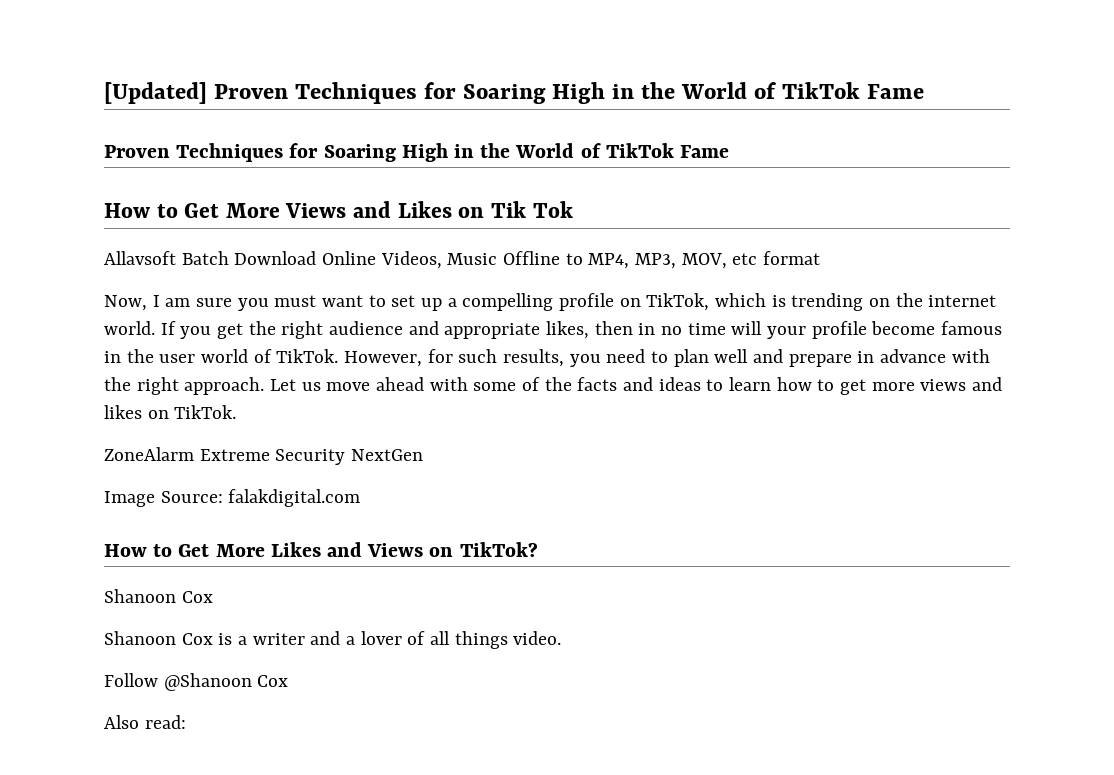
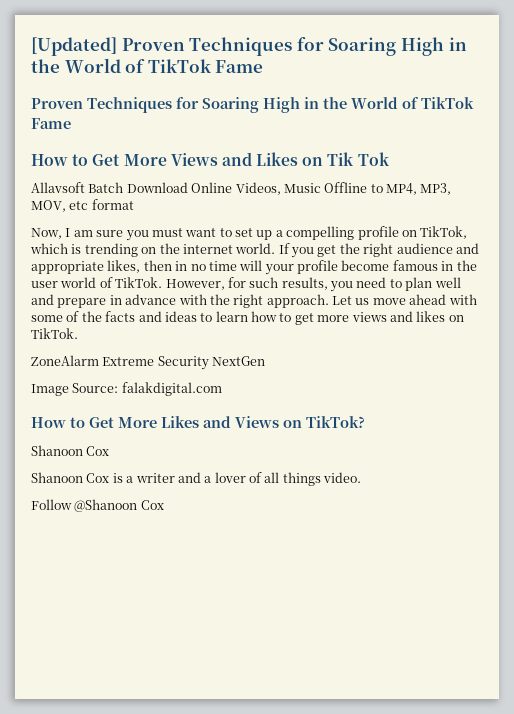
- Also read:

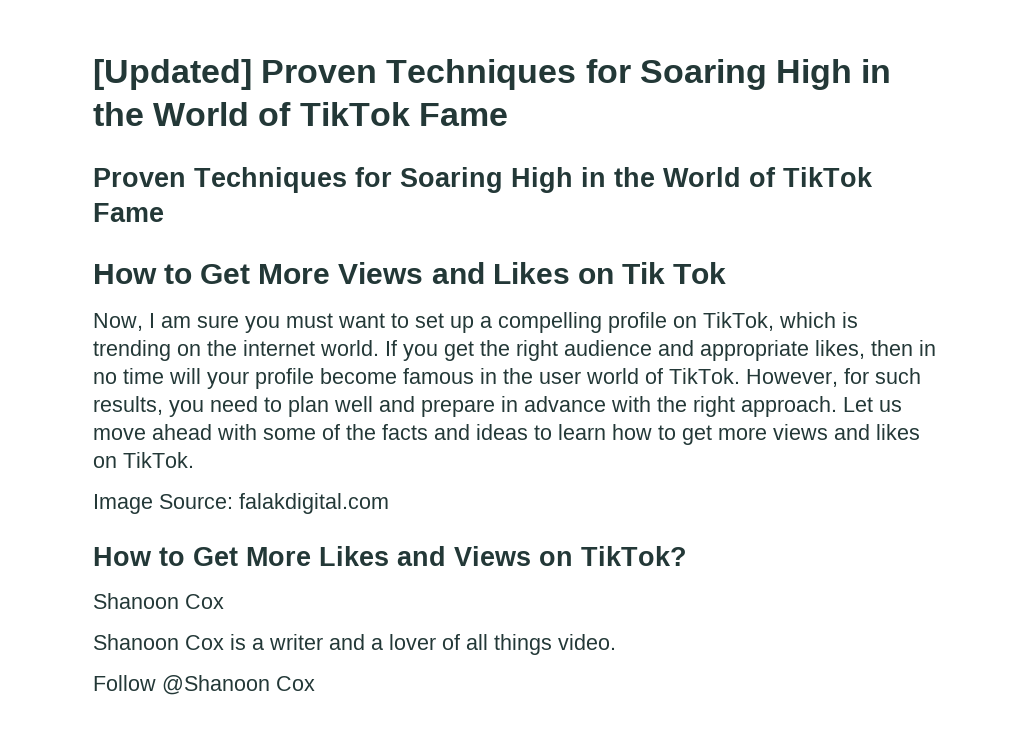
- Allavsoft Batch Download Online Videos, Music Offline to MP4, MP3, MOV, etc format
- ZoneAlarm Extreme Security NextGen

